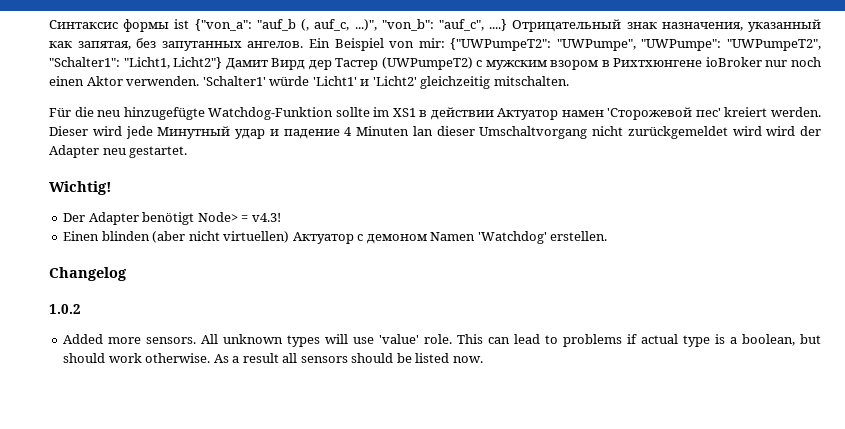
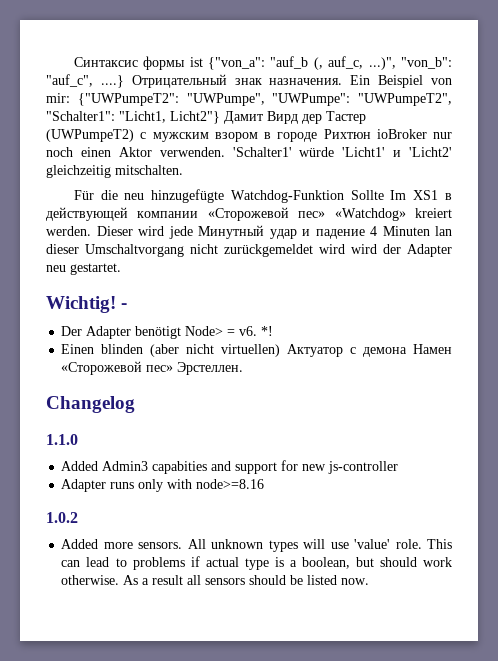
- Синтаксис формы ist {"von_a": "auf_b (, auf_c, ...)", "von_b": "auf_c", ....} Отрицательный знак назначения, указанный как запятая, без запутанных ангелов.
+ Синтаксис формы ist {"von_a": "auf_b (, auf_c, ...)", "von_b": "auf_c", ....} Отрицательный знак назначения.
- Ein Beispiel von mir: {"UWPumpeT2": "UWPumpe", "UWPumpe": "UWPumpeT2", "Schalter1": "Licht1, Licht2"} Дамит Вирд дер Тастер (UWPumpeT2) с мужским взором в Рихтхюнгене ioBroker nur noch einen Aktor verwenden.
+ Ein Beispiel von mir: {"UWPumpeT2": "UWPumpe", "UWPumpe": "UWPumpeT2", "Schalter1": "Licht1, Licht2"} Дамит Вирд дер Тастер (UWPumpeT2) с мужским взором в городе Рихтюн ioBroker nur noch einen Aktor verwenden.
- Für die neu hinzugefügte Watchdog-Funktion sollte im XS1 в действии Актуатор намен 'Сторожевой пес' kreiert werden.
+ Für die neu hinzugefügte Watchdog-Funktion Sollte Im XS1 в действующей компании «Сторожевой пес» «Watchdog» kreiert werden.
+ -
- Der Adapter benötigt Node> = v4.3!
+ Der Adapter benötigt Node> = v6. *!
- Einen blinden (aber nicht virtuellen) Актуатор с демоном Namen 'Watchdog' erstellen.
+ Einen blinden (aber nicht virtuellen) Актуатор с демона Намен «Сторожевой пес» Эрстеллен.
  Changelog
+ 1.1.0
+ Added Admin3 capabities and support for new js-controller
+ Adapter runs only with node>=8.16

